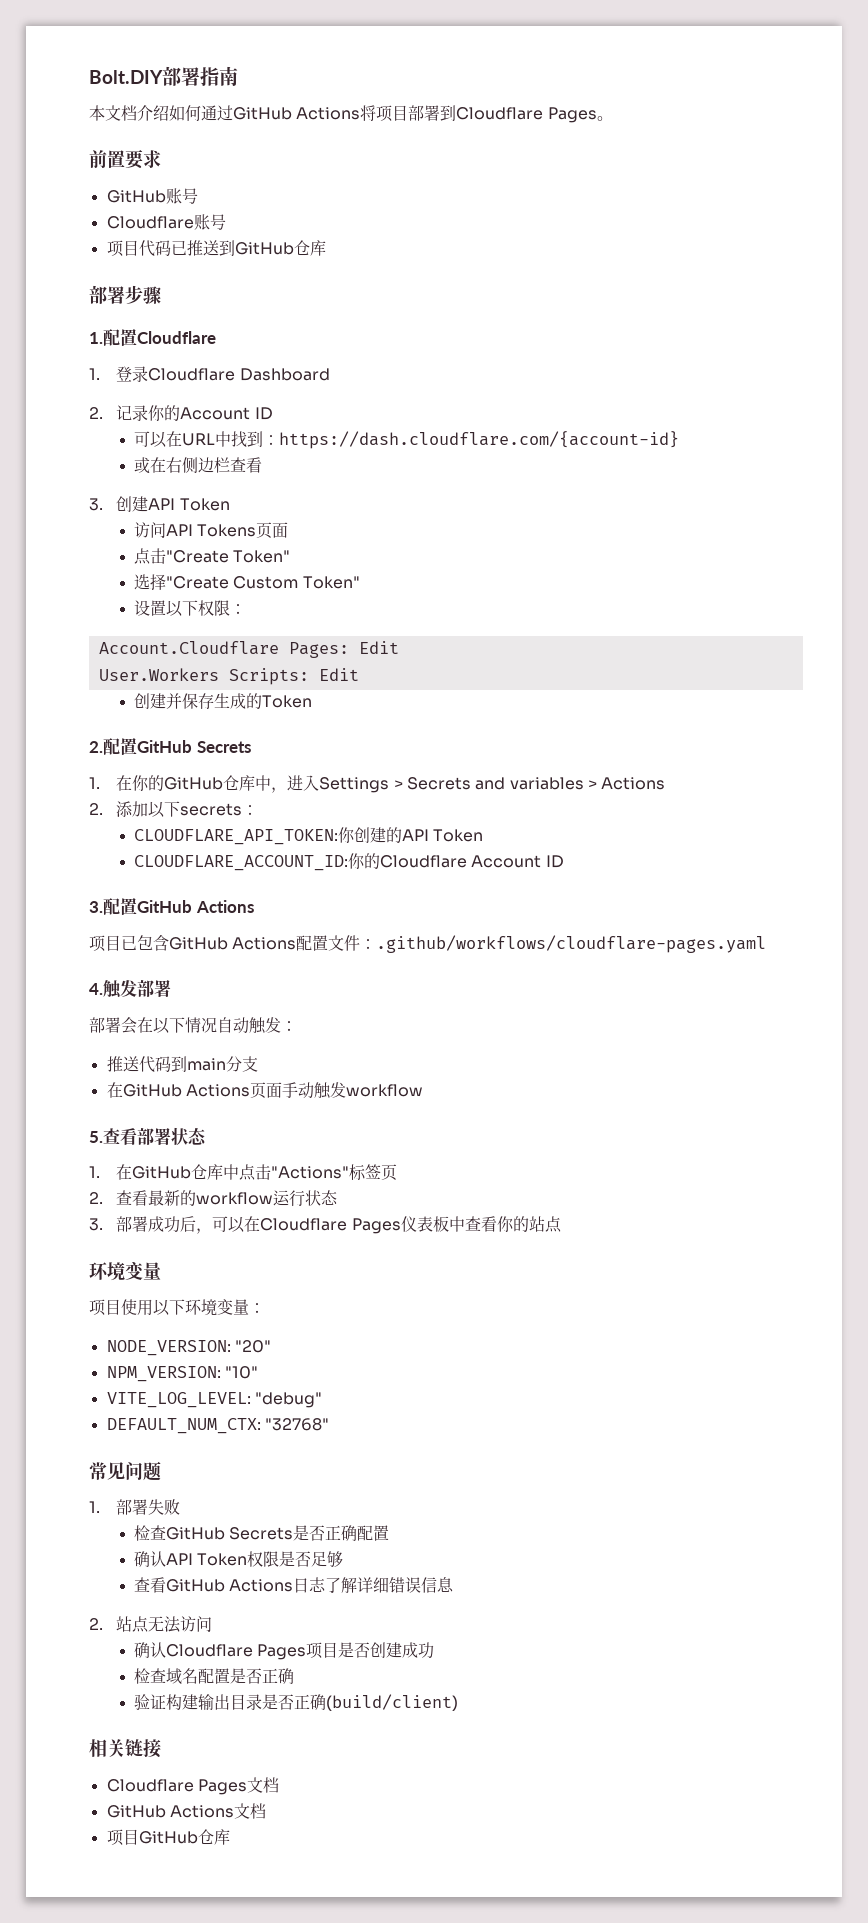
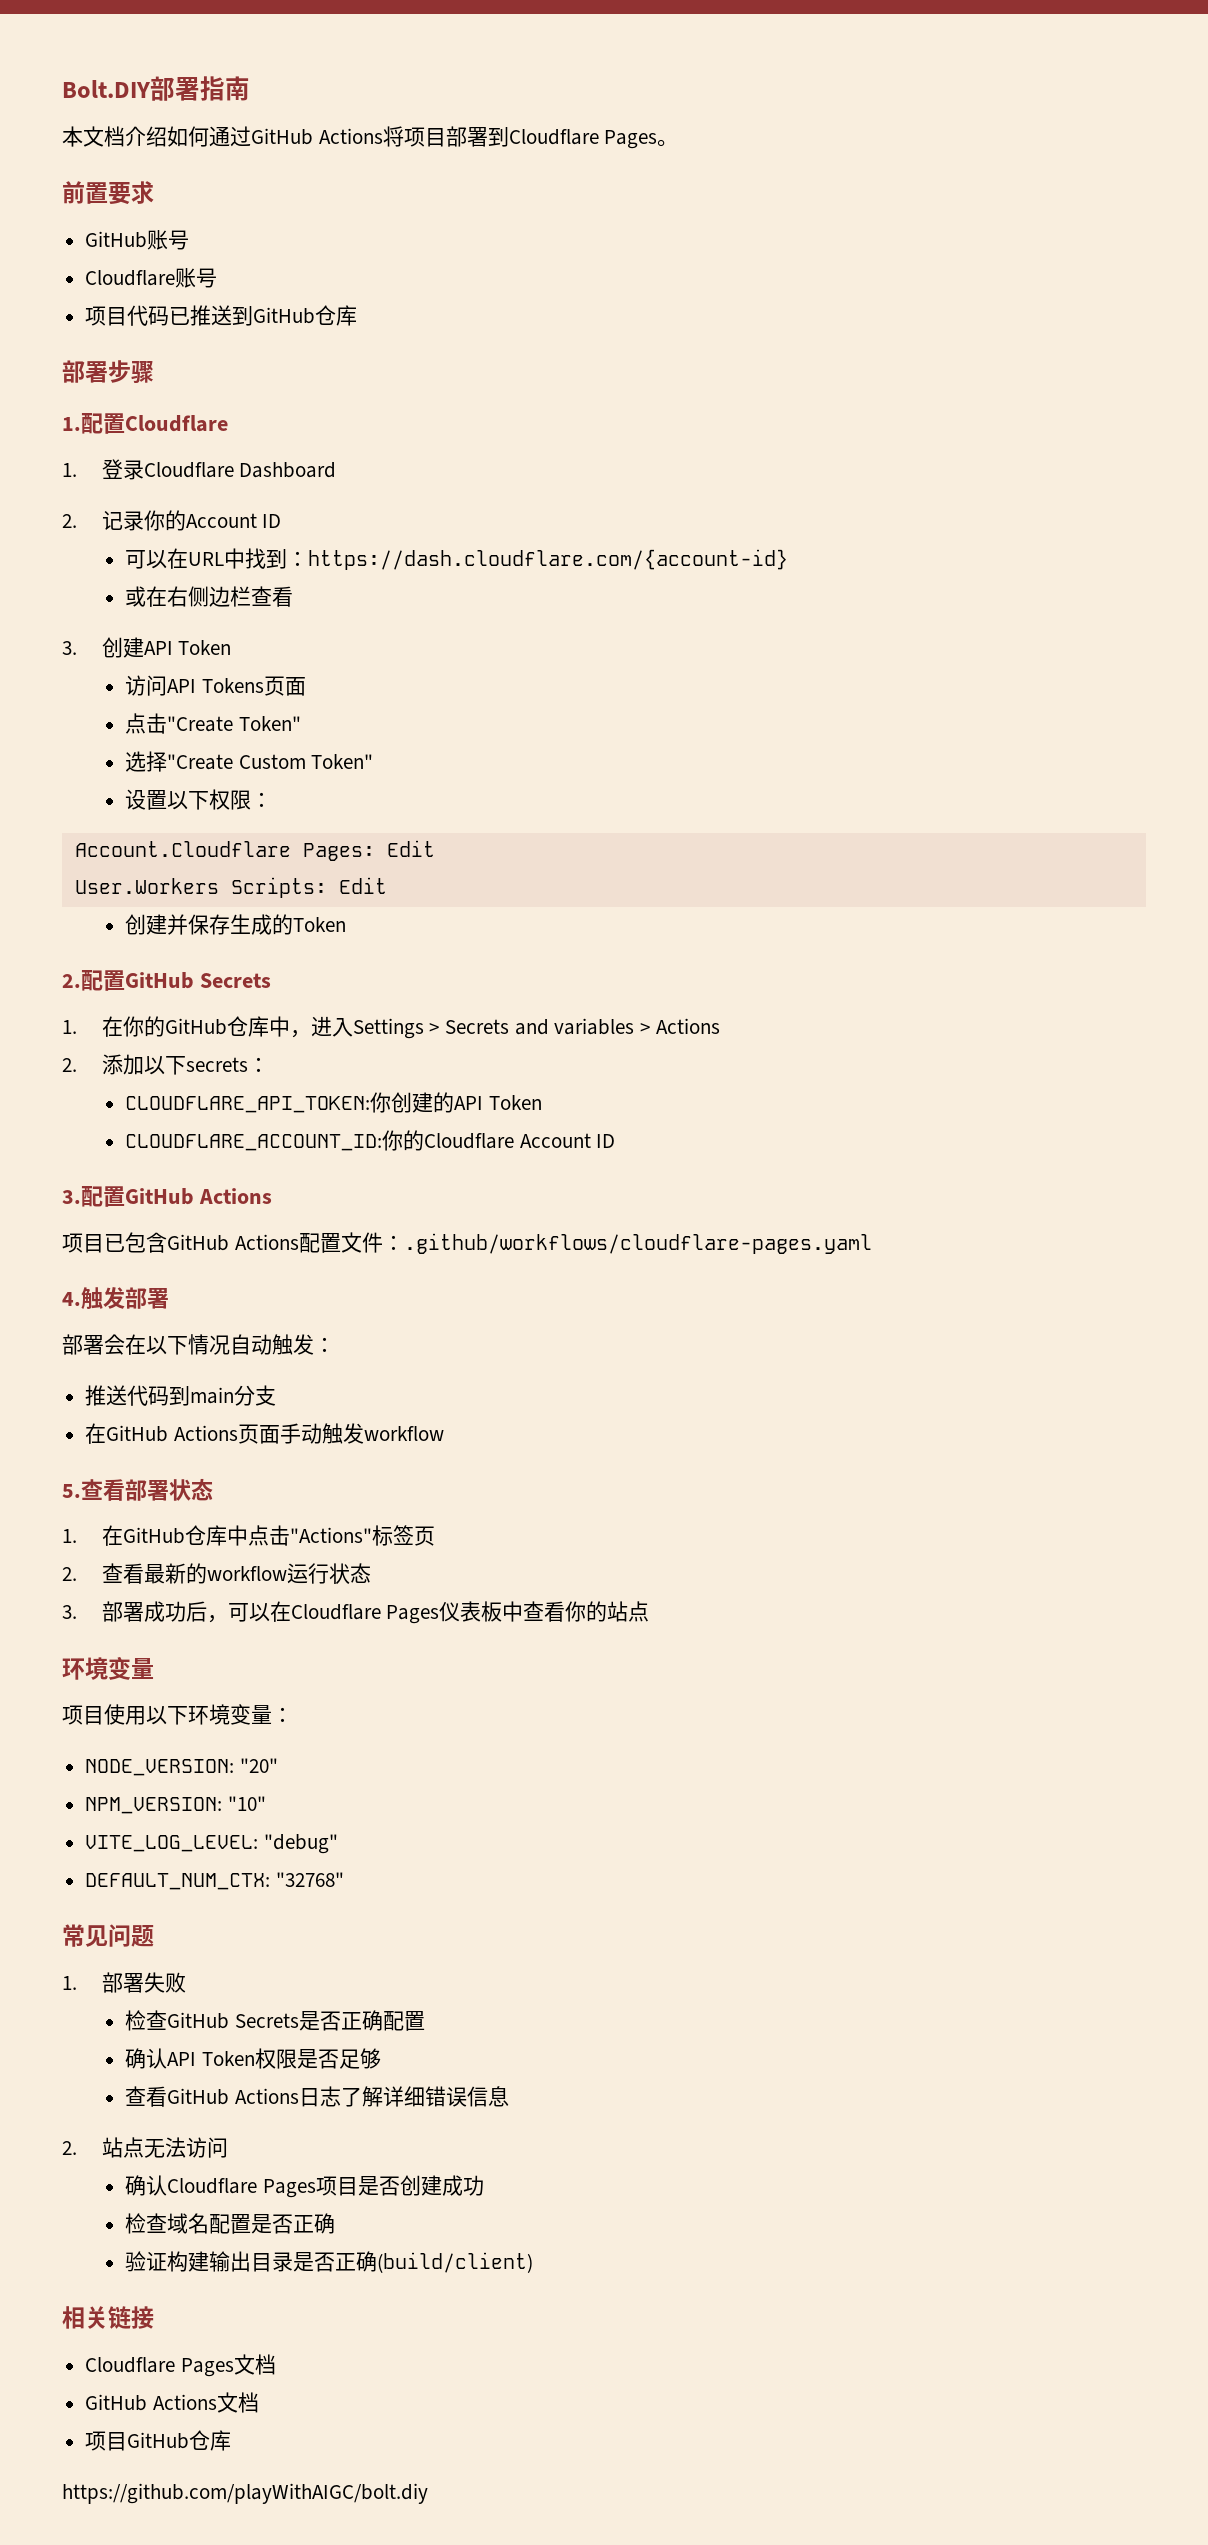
+ https://github.com/playWithAIGC/bolt.diy

